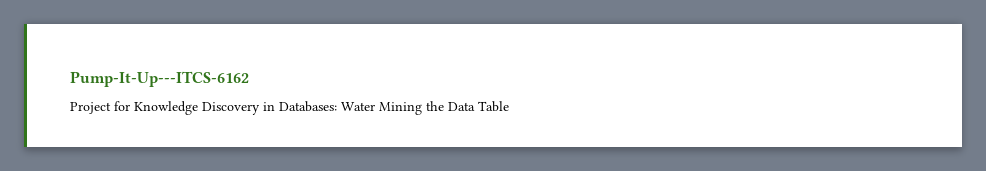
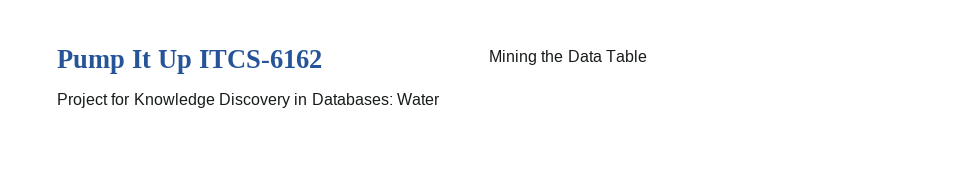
- Pump-It-Up---ITCS-6162
+ Pump It Up ITCS-6162

